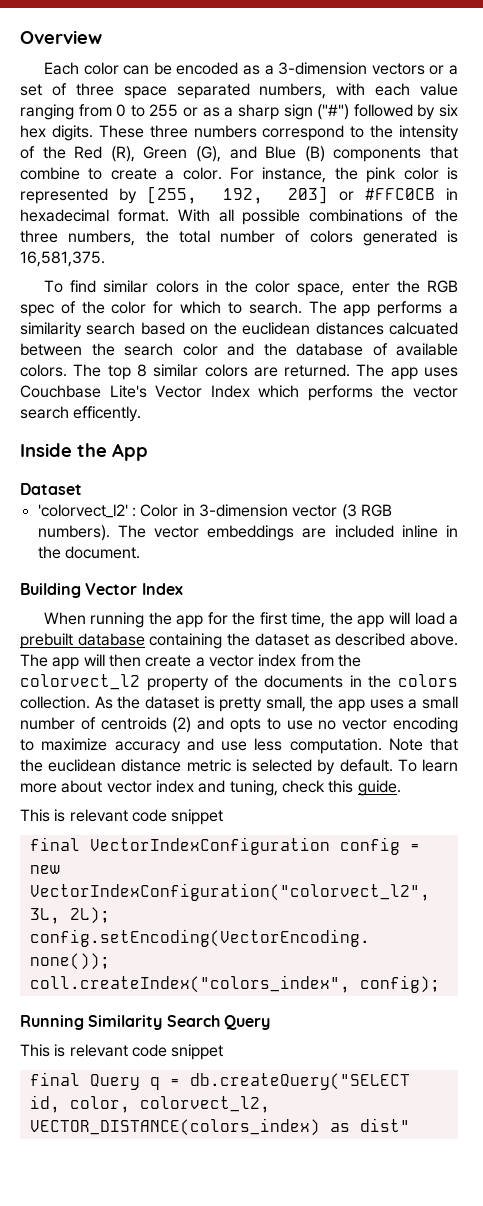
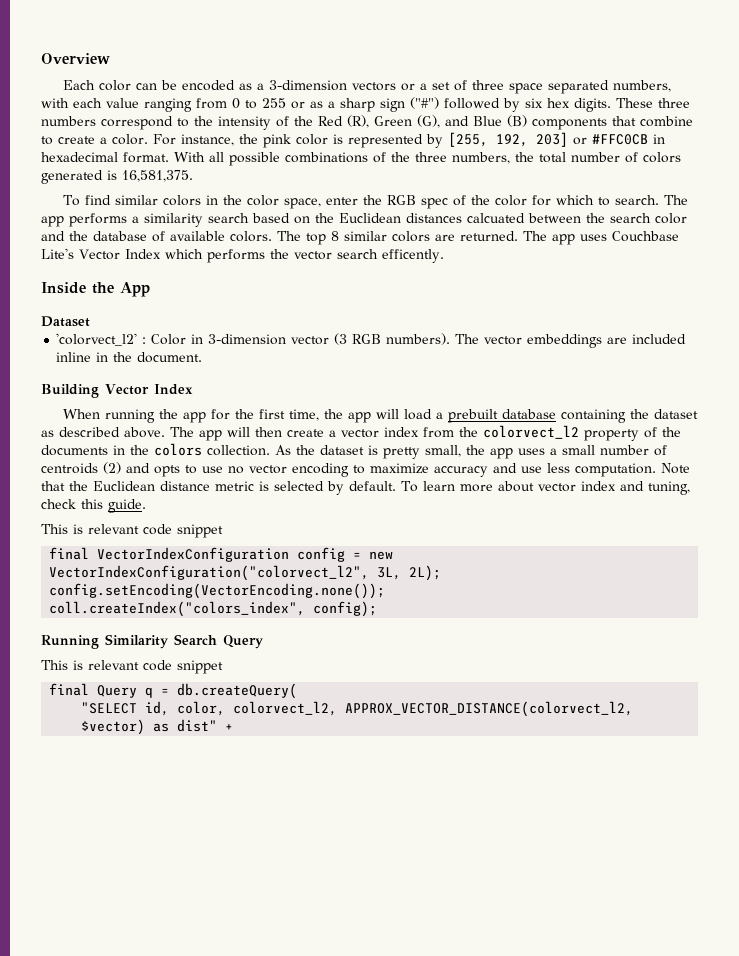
- The app performs a similarity search based on the euclidean distances calcuated between the search color and the database of available colors.
+ The app performs a similarity search based on the Euclidean distances calcuated between the search color and the database of available colors.
- Note that the euclidean distance metric is selected by default.
+ Note that the Euclidean distance metric is selected by default.
- final Query q = db.createQuery("SELECT id, color, colorvect_l2, VECTOR_DISTANCE(colors_index) as dist"
+ final Query q = db.createQuery(
+ "SELECT id, color, colorvect_l2, APPROX_VECTOR_DISTANCE(colorvect_l2, $vector) as dist" +

